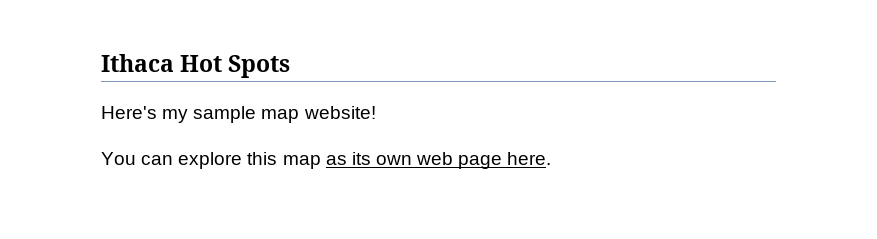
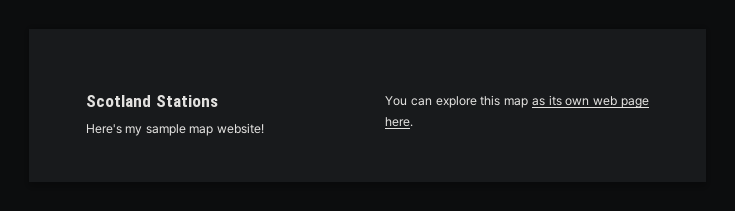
- Ithaca Hot Spots
+ Scotland Stations

